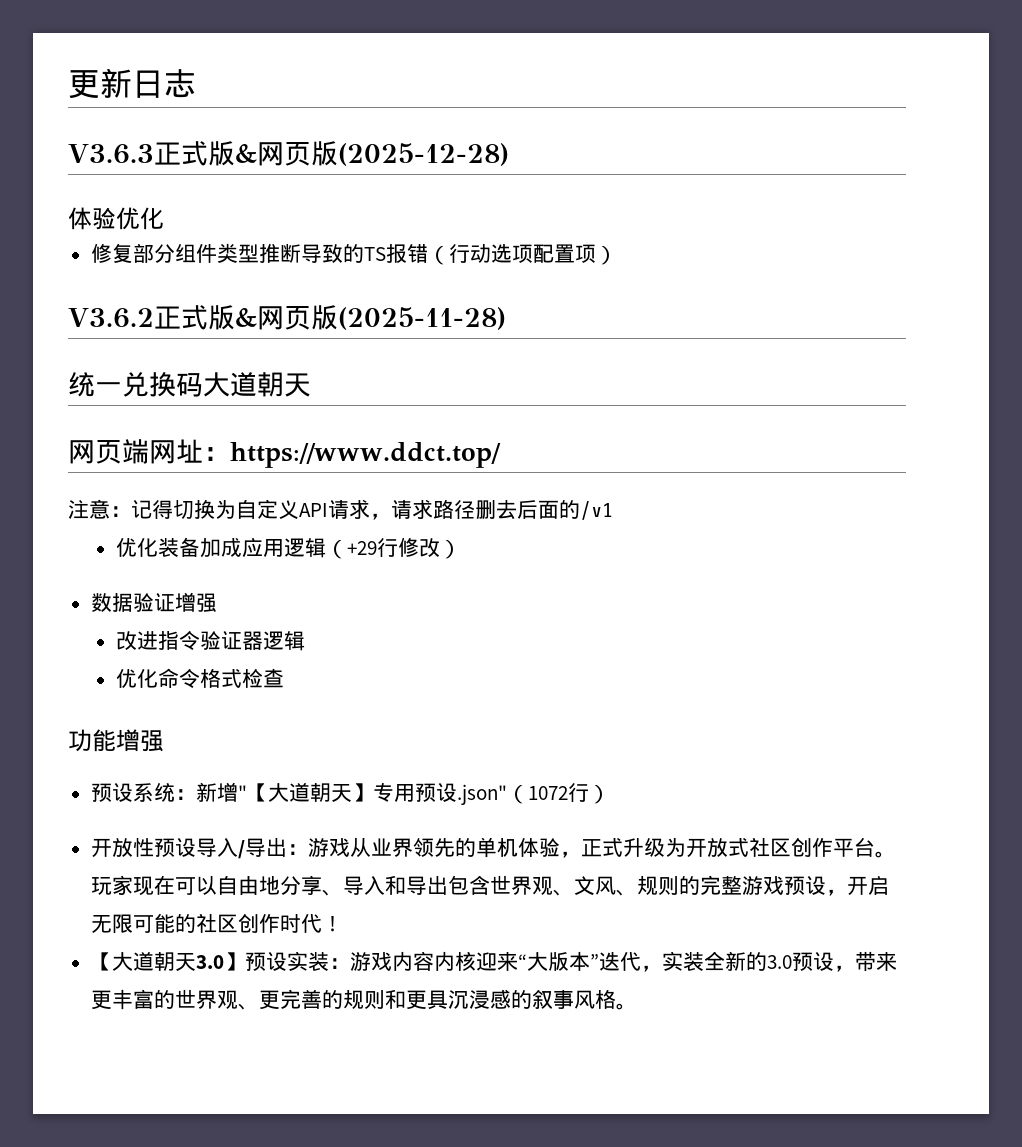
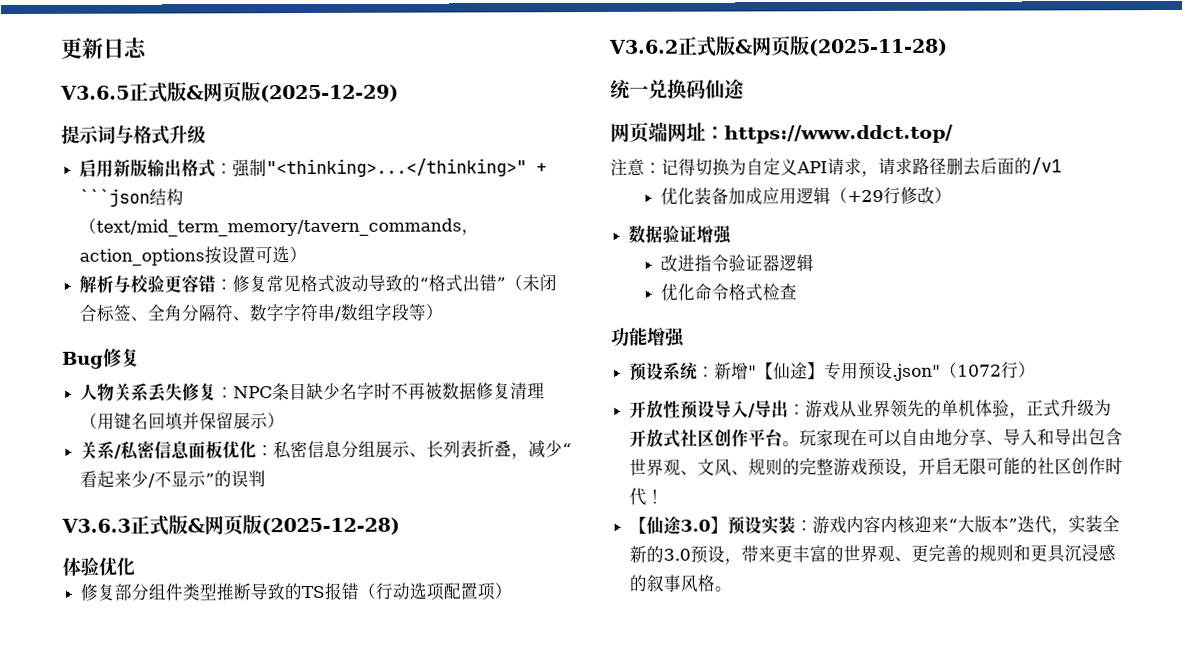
+ V3.6.5正式版&网页版(2025-12-29)
+ 提示词与格式升级
+ 启用新版输出格式：强制"<thinking>...</thinking>" + ```json结构（text/mid_term_memory/tavern_commands，action_options按设置可选）
+ 解析与校验更容错：修复常见格式波动导致的“格式出错”（未闭合标签、全角分隔符、数字字符串/数组字段等）
+ Bug修复
+ 人物关系丢失修复：NPC条目缺少名字时不再被数据修复清理（用键名回填并保留展示）
+ 关系/私密信息面板优化：私密信息分组展示、长列表折叠，减少“看起来少/不显示”的误判
- 统一兑换码大道朝天
+ 统一兑换码仙途
- 预设系统：新增"【大道朝天】专用预设.json"（1072行）
+ 预设系统：新增"【仙途】专用预设.json"（1072行）
- 【大道朝天3.0】预设实装：游戏内容内核迎来“大版本”迭代，实装全新的3.0预设，带来更丰富的世界观、更完善的规则和更具沉浸感的叙事风格。
+ 【仙途3.0】预设实装：游戏内容内核迎来“大版本”迭代，实装全新的3.0预设，带来更丰富的世界观、更完善的规则和更具沉浸感的叙事风格。

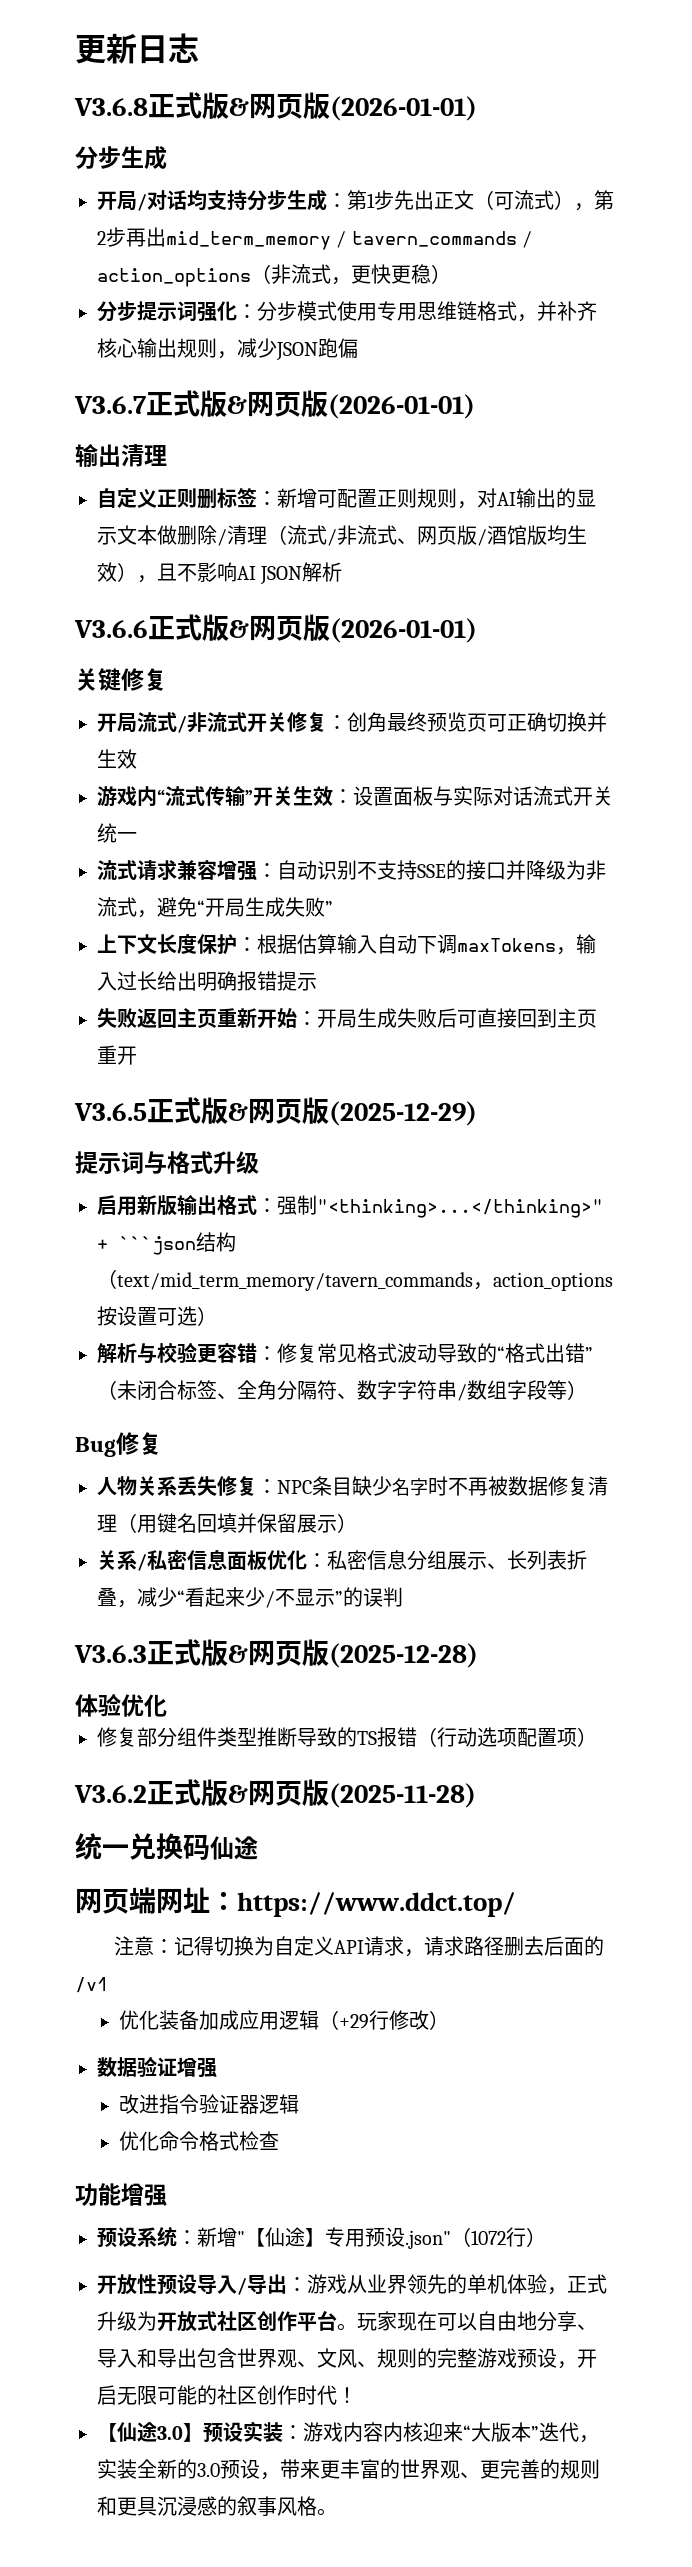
+ V3.6.8正式版&网页版(2026-01-01)
+ 分步生成
+ 开局/对话均支持分步生成：第1步先出正文（可流式），第2步再出mid_term_memory / tavern_commands / action_options（非流式，更快更稳）
+ 分步提示词强化：分步模式使用专用思维链格式，并补齐核心输出规则，减少JSON跑偏
+ V3.6.7正式版&网页版(2026-01-01)
+ 输出清理
+ 自定义正则删标签：新增可配置正则规则，对AI输出的显示文本做删除/清理（流式/非流式、网页版/酒馆版均生效），且不影响AI JSON解析
+ V3.6.6正式版&网页版(2026-01-01)
+ 关键修复
+ 开局流式/非流式开关修复：创角最终预览页可正确切换并生效
+ 游戏内“流式传输”开关生效：设置面板与实际对话流式开关统一
+ 流式请求兼容增强：自动识别不支持SSE的接口并降级为非流式，避免“开局生成失败”
+ 上下文长度保护：根据估算输入自动下调maxTokens，输入过长给出明确报错提示
+ 失败返回主页重新开始：开局生成失败后可直接回到主页重开

